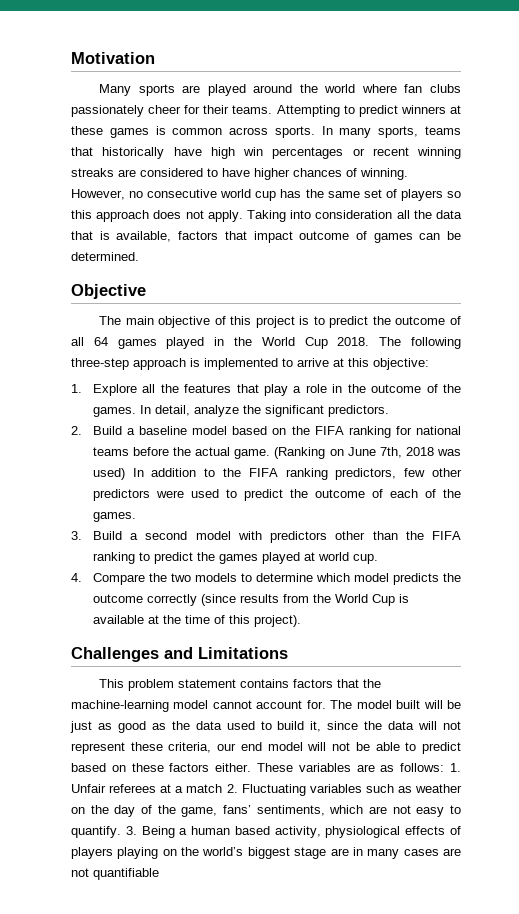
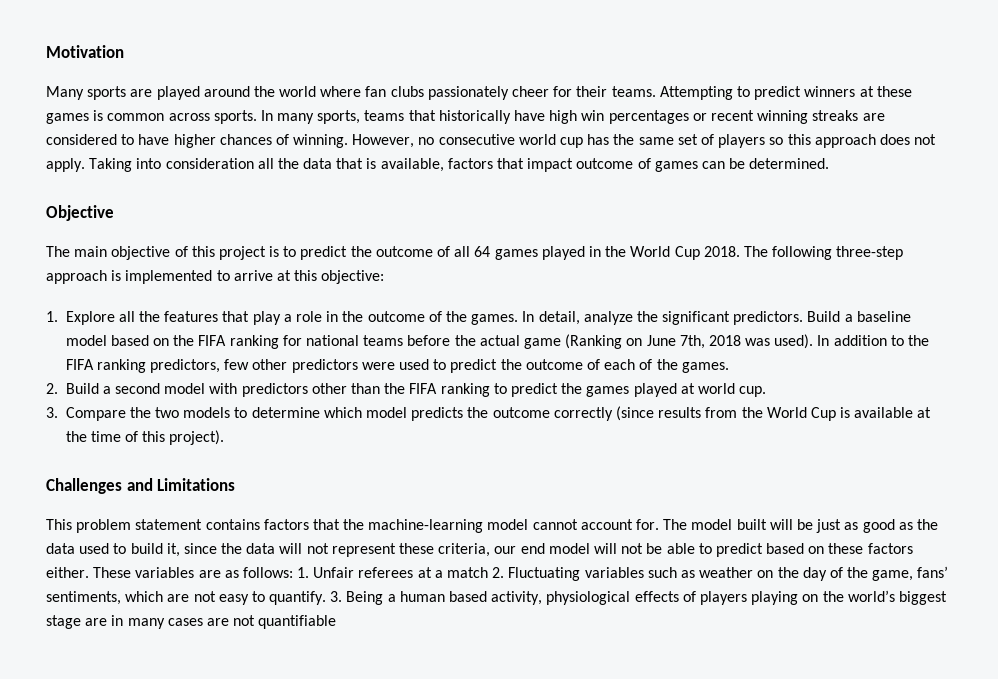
- In detail, analyze the significant predictors.
- 2. Build a baseline model based on the FIFA ranking for national teams before the actual game. (Ranking on June 7th, 2018 was used) In addition to the FIFA ranking predictors, few other predictors were used to predict the outcome of each of the games.
+ In detail, analyze the significant predictors. Build a baseline model based on the FIFA ranking for national teams before the actual game (Ranking on June 7th, 2018 was used). In addition to the FIFA ranking predictors, few other predictors were used to predict the outcome of each of the games.
- 3. Build a second model with predictors other than the FIFA ranking to predict the games played at world cup.
+ 2. Build a second model with predictors other than the FIFA ranking to predict the games played at world cup.
- 4. Compare the two models to determine which model predicts the outcome correctly (since results from the World Cup is available at the time of this project).
+ 3. Compare the two models to determine which model predicts the outcome correctly (since results from the World Cup is available at the time of this project).

